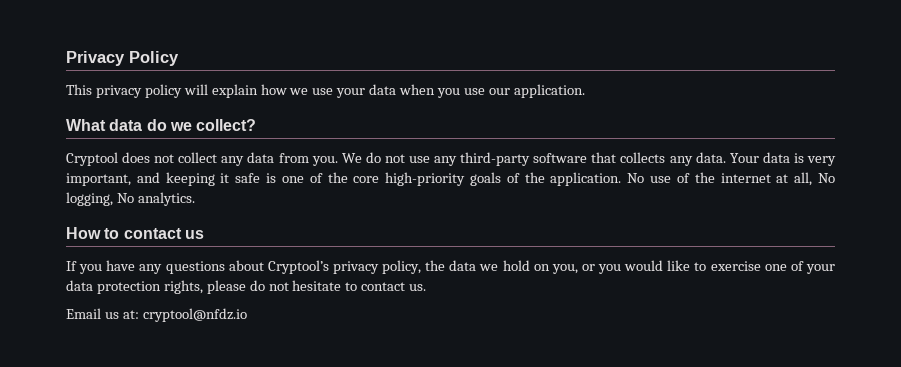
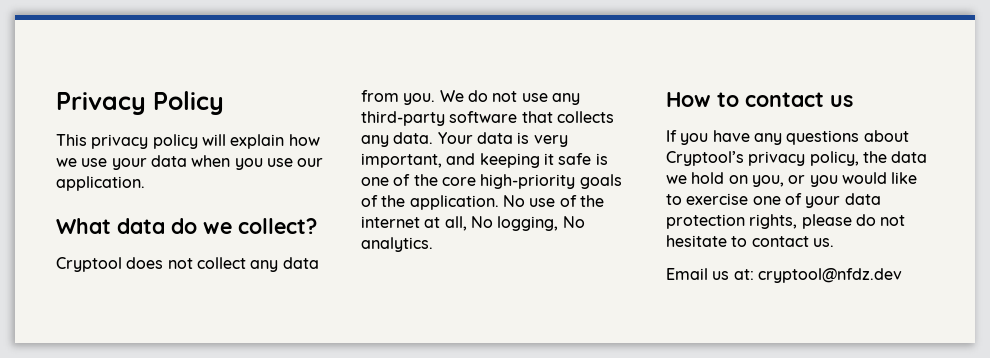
- Email us at: cryptool@nfdz.io
+ Email us at: cryptool@nfdz.dev

